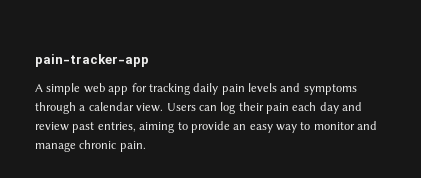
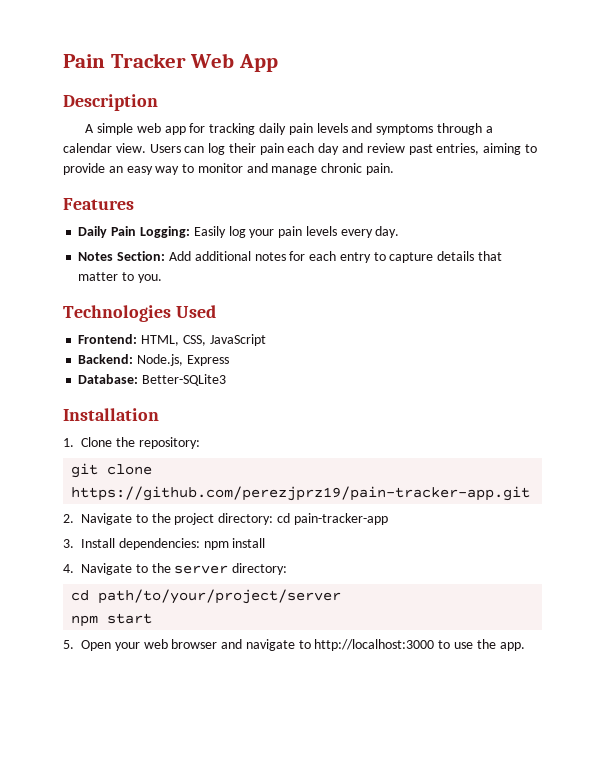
- pain-tracker-app
+ Pain Tracker Web App
+ Description
+ Features
+ Daily Pain Logging: Easily log your pain levels every day.
+ Notes Section: Add additional notes for each entry to capture details that matter to you.
+ Technologies Used
+ Frontend: HTML, CSS, JavaScript
+ Backend: Node.js, Express
+ Database: Better-SQLite3
+ Installation
+ 1. Clone the repository:
+ git clone https://github.com/perezjprz19/pain-tracker-app.git
+ 2. Navigate to the project directory: cd pain-tracker-app
+ 3. Install dependencies: npm install
+ 4. Navigate to the server directory:
+ cd path/to/your/project/server
+ npm start
+ 5. Open your web browser and navigate to http://localhost:3000 to use the app.

